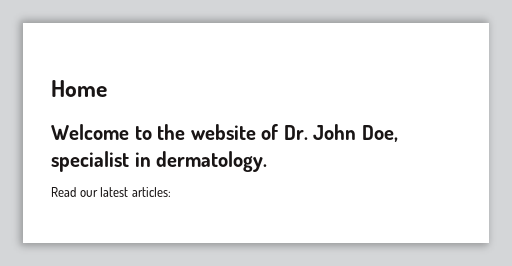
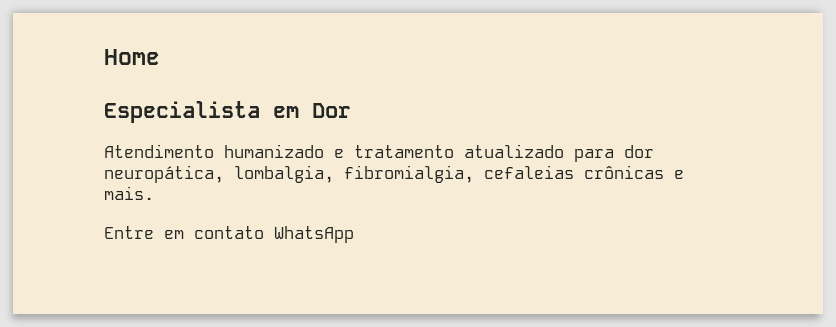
- Welcome to the website of Dr. John Doe, specialist in dermatology.
- Read our latest articles:
+ Especialista em Dor
+ Atendimento humanizado e tratamento atualizado para dor neuropática, lombalgia, fibromialgia, cefaleias crônicas e mais.
+ Entre em contato WhatsApp

